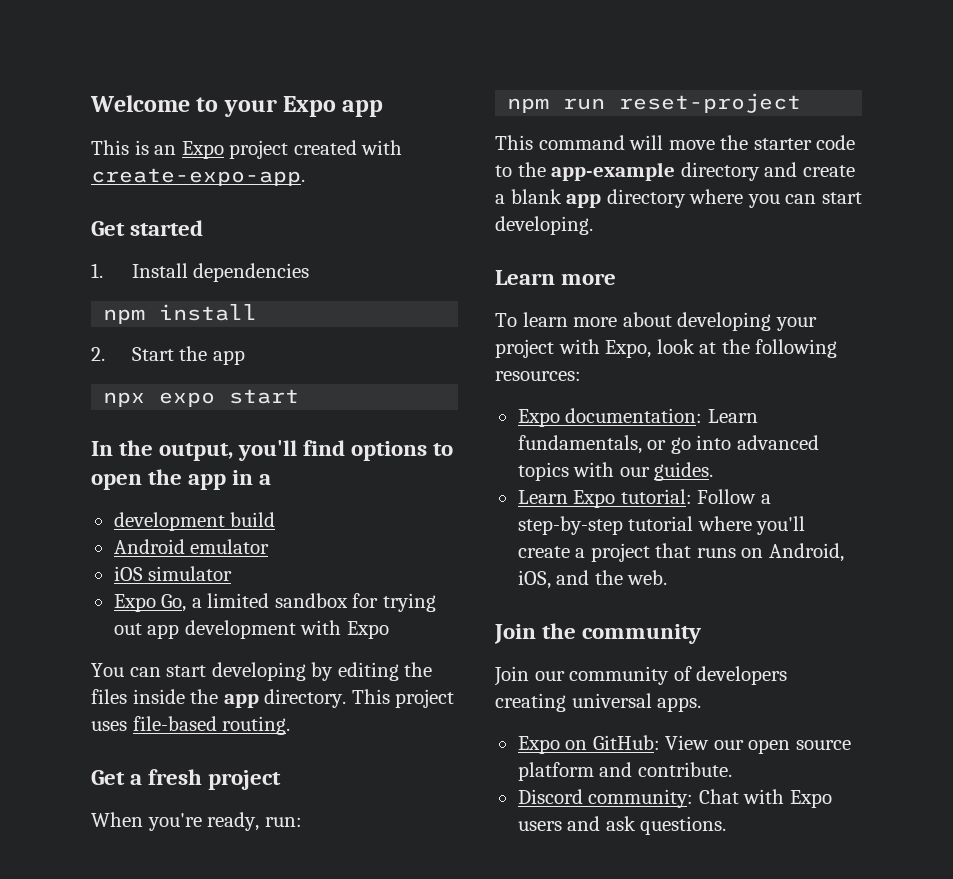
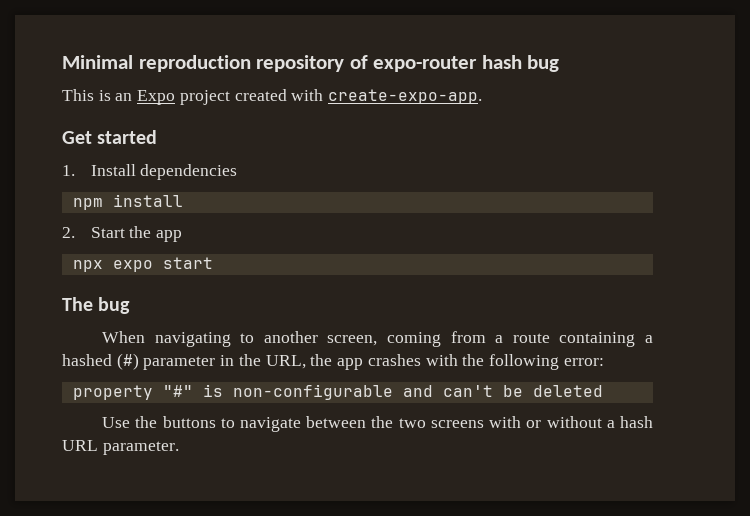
- Welcome to your Expo app
+ Minimal reproduction repository of expo-router hash bug
- In the output, you'll find options to open the app in a
- development build
- Android emulator
- iOS simulator
- Expo Go, a limited sandbox for trying out app development with Expo
- You can start developing by editing the files inside the app directory. This project uses file-based routing.
- Get a fresh project
- When you're ready, run:
- npm run reset-project
- This command will move the starter code to the app-example directory and create a blank app directory where you can start developing.
- Learn more
- To learn more about developing your project with Expo, look at the following resources:
- Expo documentation: Learn fundamentals, or go into advanced topics with our guides.
- Learn Expo tutorial: Follow a step-by-step tutorial where you'll create a project that runs on Android, iOS, and the web.
- Join the community
- Join our community of developers creating universal apps.
- Expo on GitHub: View our open source platform and contribute.
- Discord community: Chat with Expo users and ask questions.
+ The bug
+ When navigating to another screen, coming from a route containing a hashed (#) parameter in the URL, the app crashes with the following error:
+ property "#" is non-configurable and can't be deleted
+ Use the buttons to navigate between the two screens with or without a hash URL parameter.

